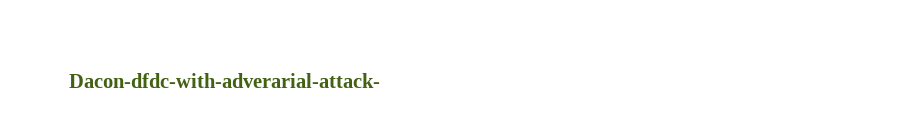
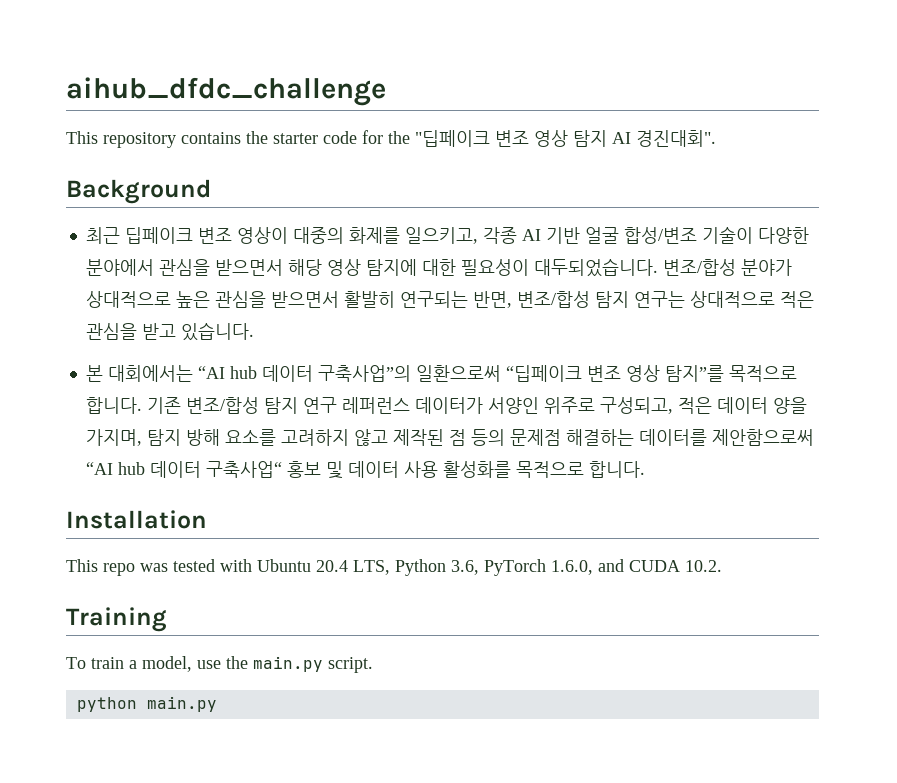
- Dacon-dfdc-with-adverarial-attack-
+ aihub_dfdc_challenge
+ This repository contains the starter code for the "딥페이크 변조 영상 탐지 AI 경진대회".
+ Background
+ 최근 딥페이크 변조 영상이 대중의 화제를 일으키고, 각종 AI 기반 얼굴 합성/변조 기술이 다양한 분야에서 관심을 받으면서 해당 영상 탐지에 대한 필요성이 대두되었습니다. 변조/합성 분야가 상대적으로 높은 관심을 받으면서 활발히 연구되는 반면, 변조/합성 탐지 연구는 상대적으로 적은 관심을 받고 있습니다.
+ 본 대회에서는 “AI hub 데이터 구축사업”의 일환으로써 “딥페이크 변조 영상 탐지”를 목적으로 합니다. 기존 변조/합성 탐지 연구 레퍼런스 데이터가 서양인 위주로 구성되고, 적은 데이터 양을 가지며, 탐지 방해 요소를 고려하지 않고 제작된 점 등의 문제점 해결하는 데이터를 제안함으로써 “AI hub 데이터 구축사업“ 홍보 및 데이터 사용 활성화를 목적으로 합니다.
+ Installation
+ This repo was tested with Ubuntu 20.4 LTS, Python 3.6, PyTorch 1.6.0, and CUDA 10.2.
+ Training
+ To train a model, use the main.py script.
+ python main.py

